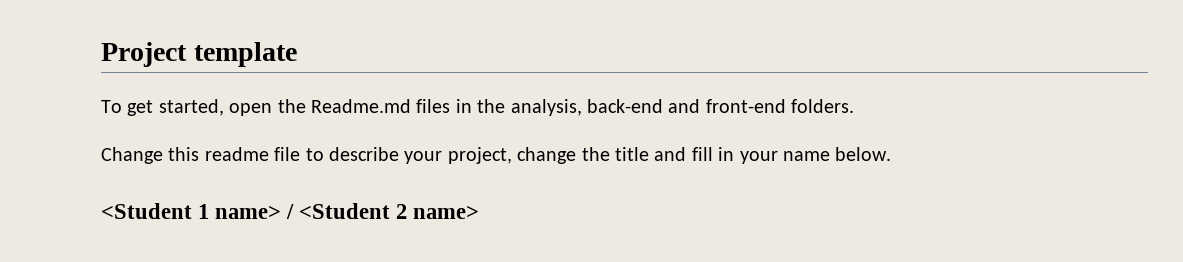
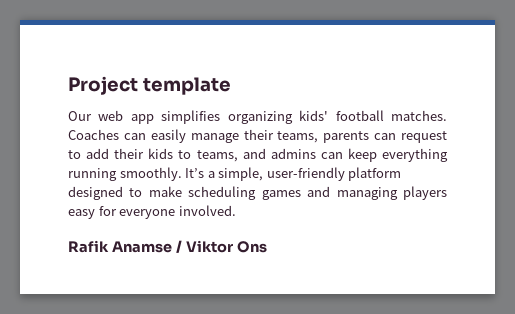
- To get started, open the Readme.md files in the analysis, back-end and front-end folders.
- Change this readme file to describe your project, change the title and fill in your name below.
- <Student 1 name> / <Student 2 name>
+ Our web app simplifies organizing kids' football matches. Coaches can easily manage their teams, parents can request to add their kids to teams, and admins can keep everything running smoothly. It’s a simple, user-friendly platform designed to make scheduling games and managing players easy for everyone involved.
+ Rafik Anamse / Viktor Ons

